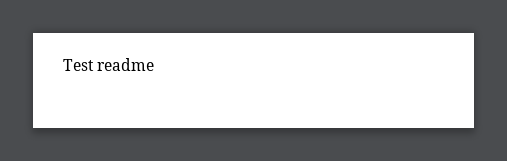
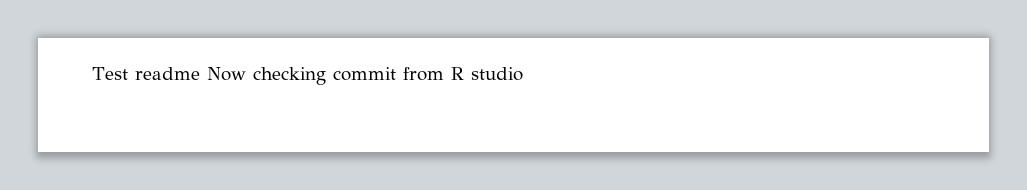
- Test readme
+ Test readme Now checking commit from R studio

